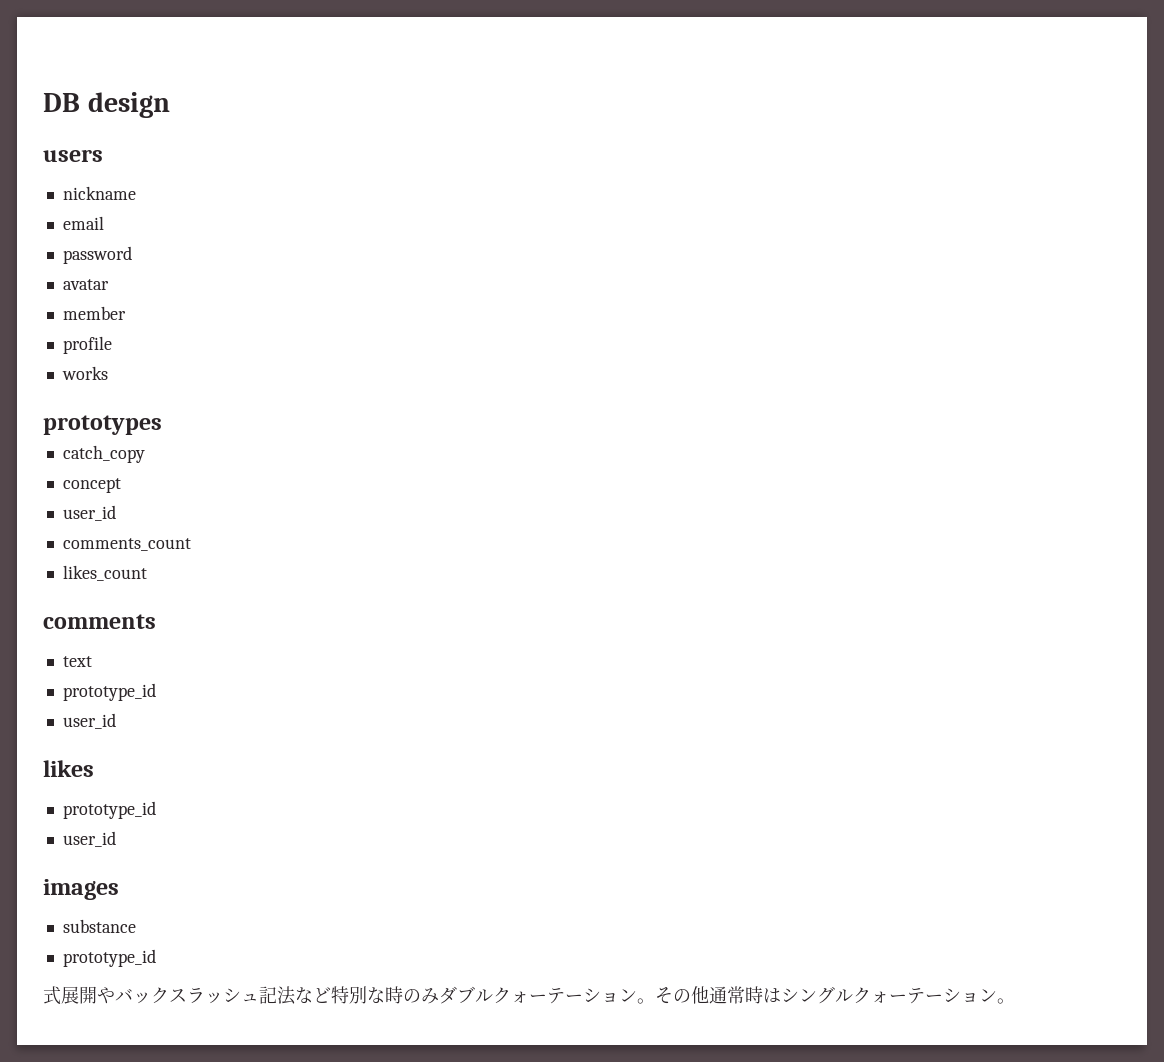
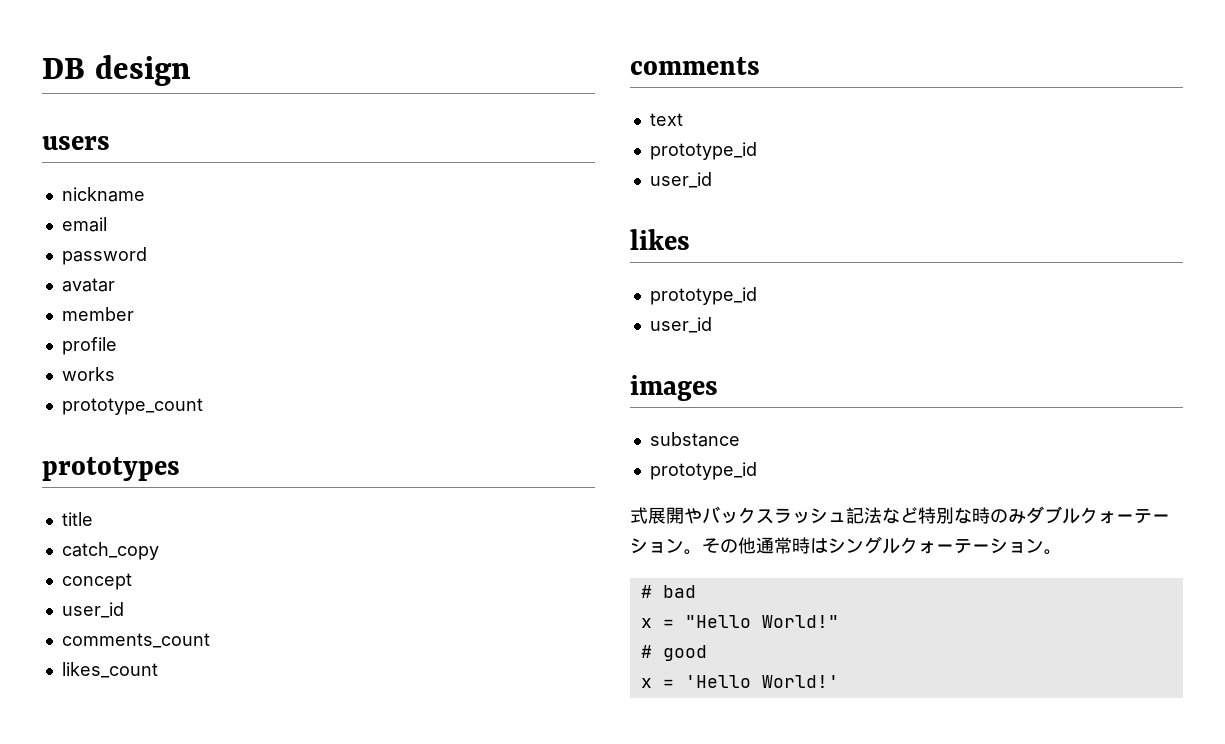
+ prototype_count
+ title
+ # bad
+ x = "Hello World!"
+ # good
+ x = 'Hello World!'

